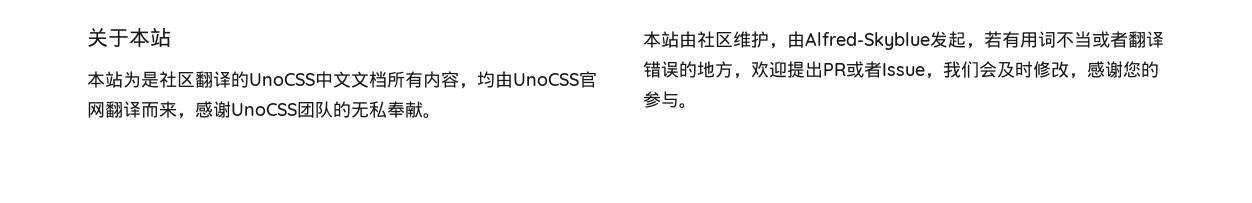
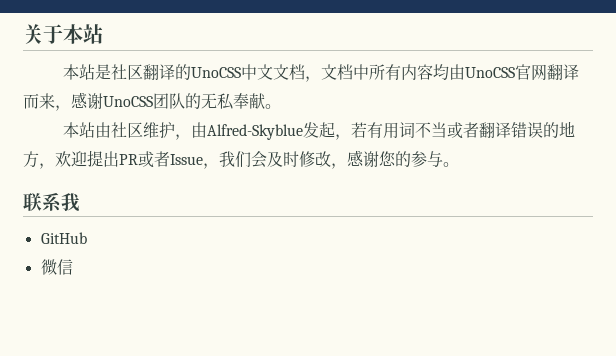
- 本站为是社区翻译的UnoCSS中文文档所有内容，均由UnoCSS官网翻译而来，感谢UnoCSS团队的无私奉献。
+ 本站是社区翻译的UnoCSS中文文档，文档中所有内容均由UnoCSS官网翻译而来，感谢UnoCSS团队的无私奉献。
+ 联系我
+ GitHub
+ 微信

